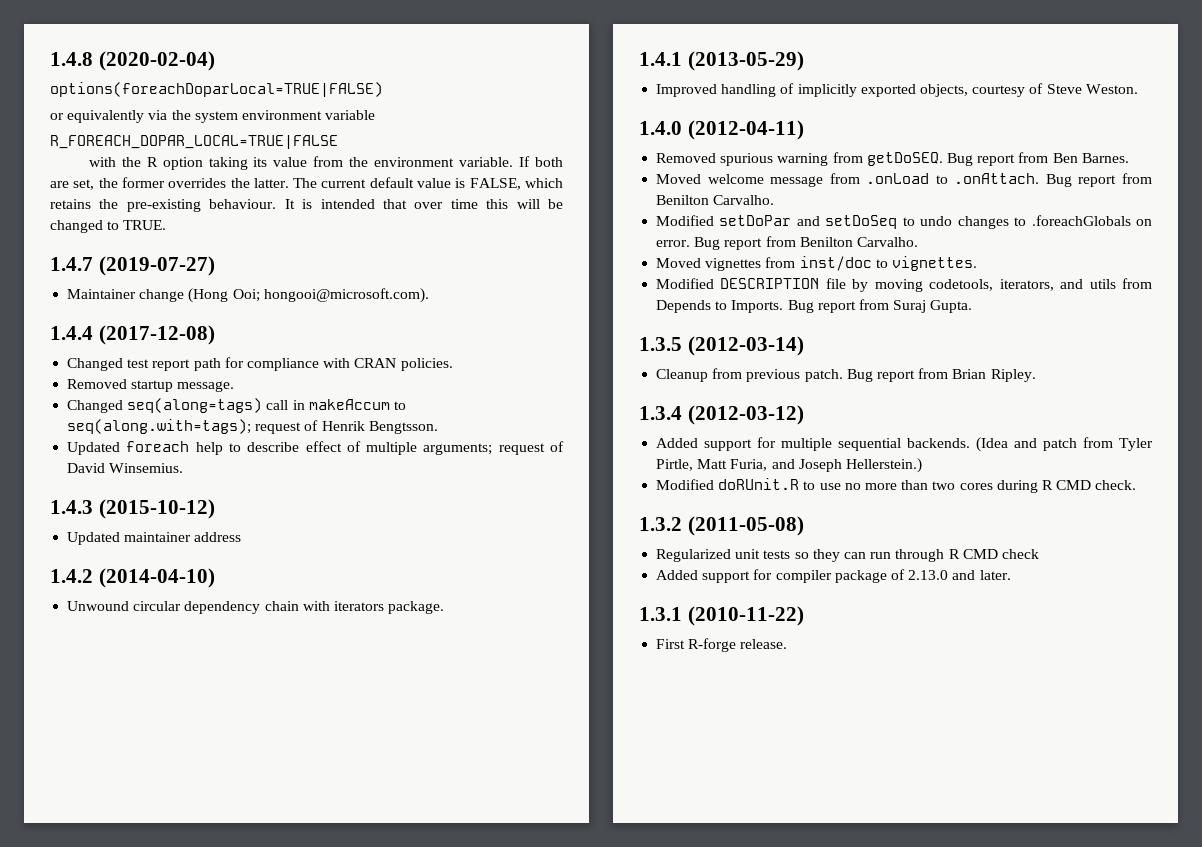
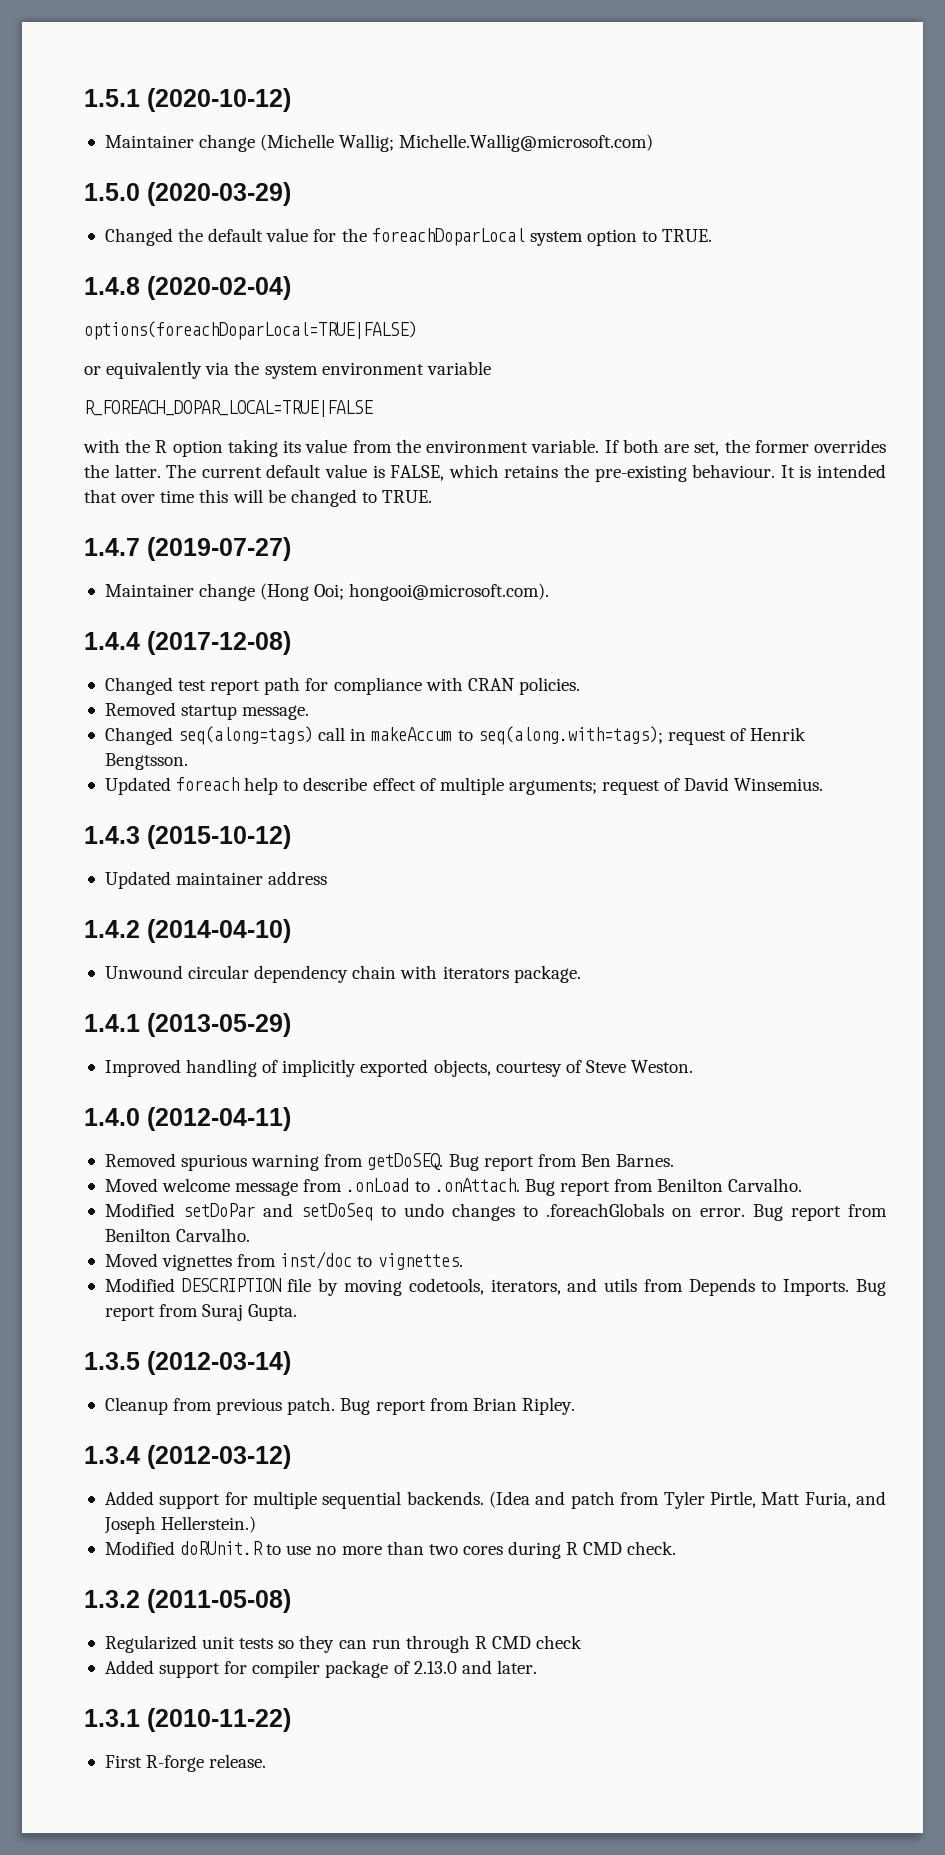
+ 1.5.1 (2020-10-12)
+ Maintainer change (Michelle Wallig; Michelle.Wallig@microsoft.com)
+ 1.5.0 (2020-03-29)
+ Changed the default value for the foreachDoparLocal system option to TRUE.

